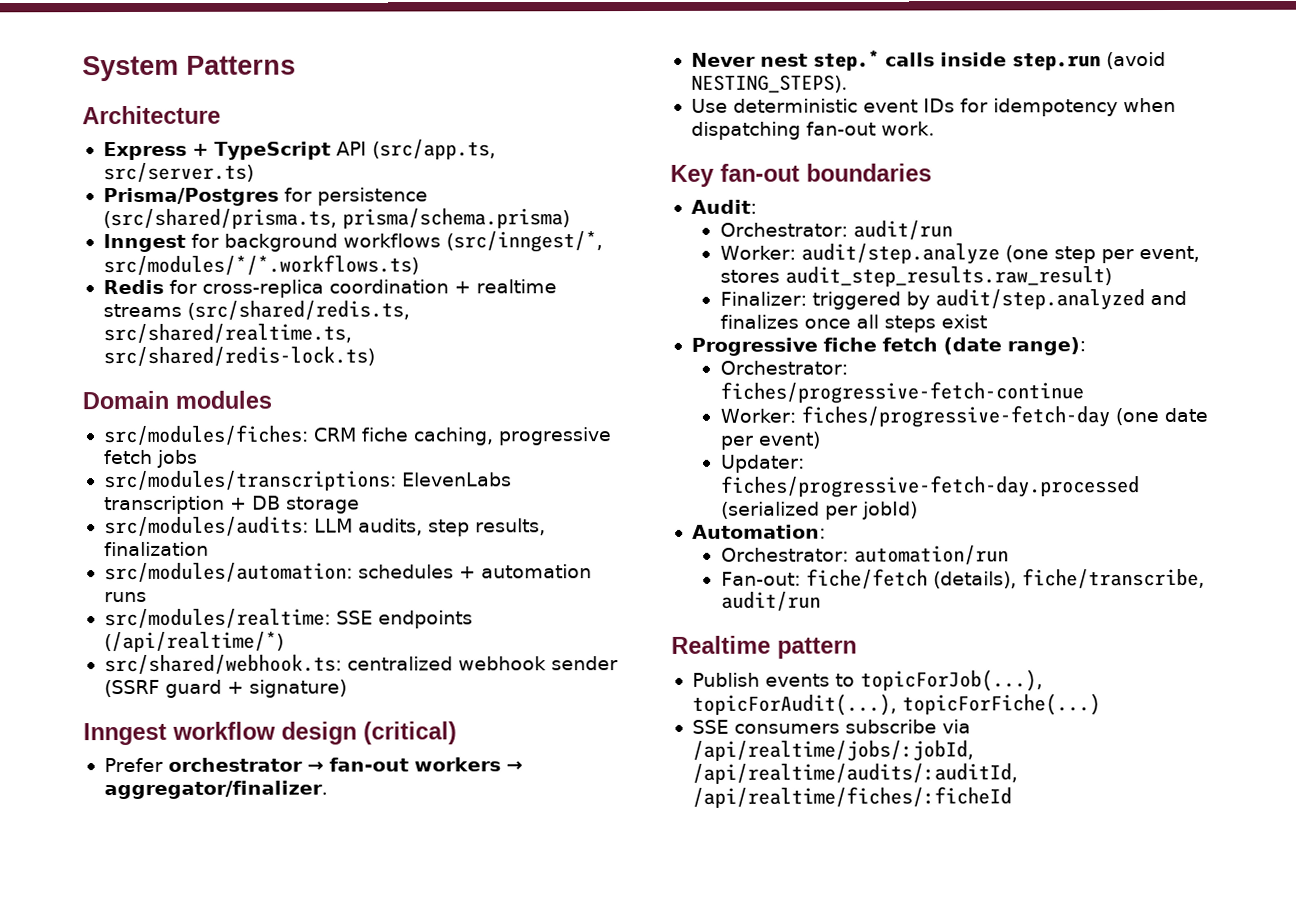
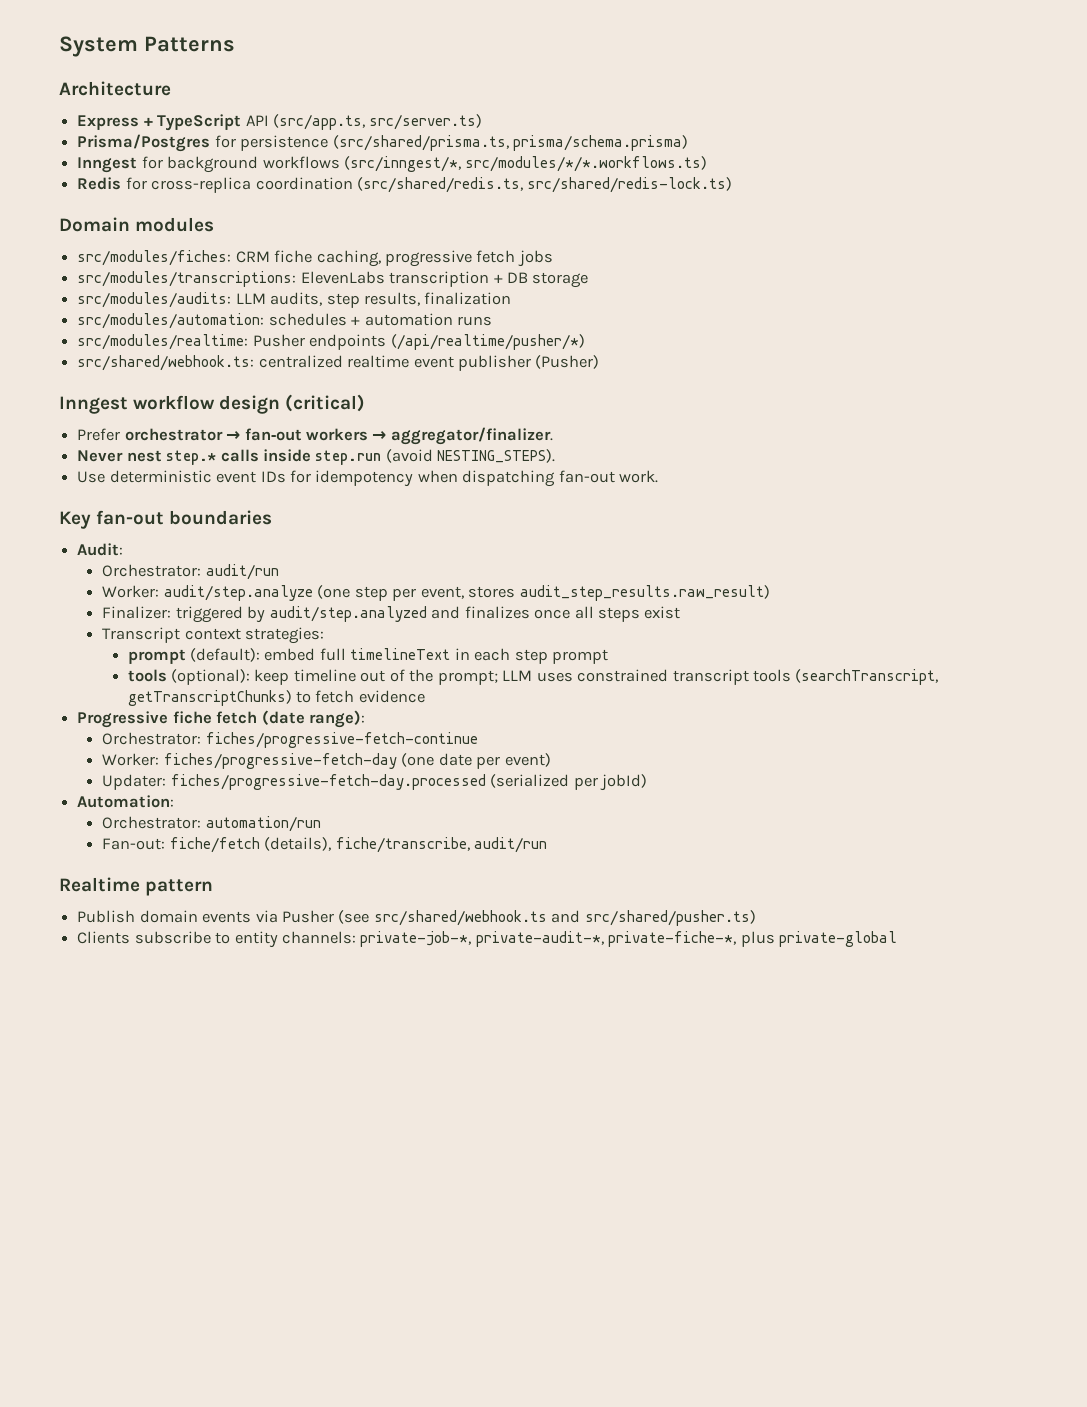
- Redis for cross-replica coordination + realtime streams (src/shared/redis.ts, src/shared/realtime.ts, src/shared/redis-lock.ts)
+ Redis for cross-replica coordination (src/shared/redis.ts, src/shared/redis-lock.ts)
- src/modules/realtime: SSE endpoints (/api/realtime/*)
+ src/modules/realtime: Pusher endpoints (/api/realtime/pusher/*)
- src/shared/webhook.ts: centralized webhook sender (SSRF guard + signature)
+ src/shared/webhook.ts: centralized realtime event publisher (Pusher)
+ Transcript context strategies:
+ prompt (default): embed full timelineText in each step prompt
+ tools (optional): keep timeline out of the prompt; LLM uses constrained transcript tools (searchTranscript, getTranscriptChunks) to fetch evidence
- Publish events to topicForJob(...), topicForAudit(...), topicForFiche(...)
- SSE consumers subscribe via /api/realtime/jobs/:jobId, /api/realtime/audits/:auditId, /api/realtime/fiches/:ficheId
+ Publish domain events via Pusher (see src/shared/webhook.ts and src/shared/pusher.ts)
+ Clients subscribe to entity channels: private-job-*, private-audit-*, private-fiche-*, plus private-global

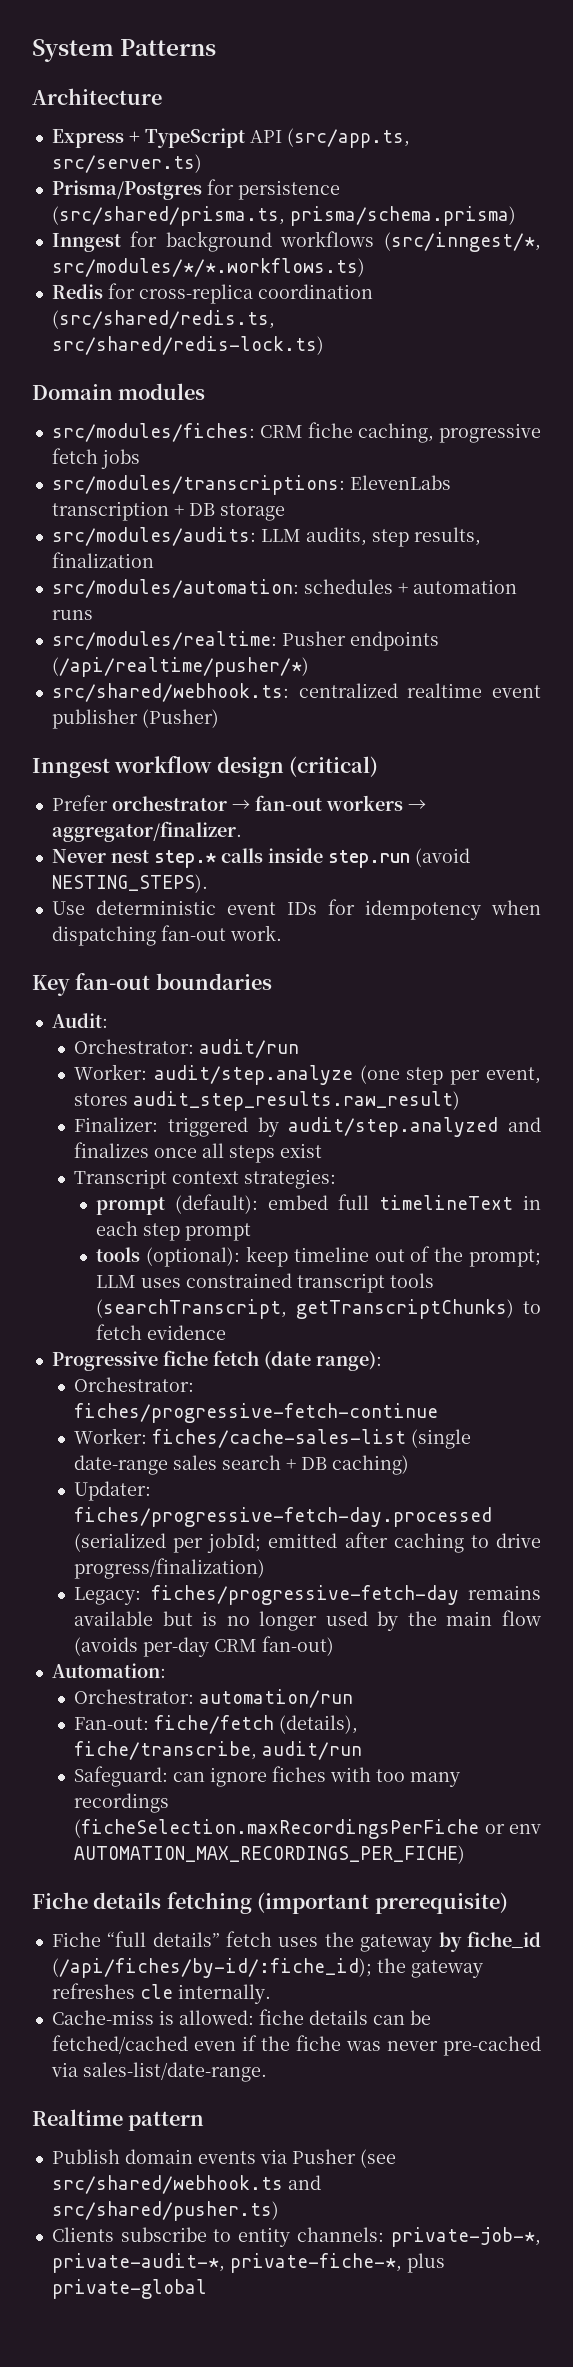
- Worker: fiches/progressive-fetch-day (one date per event)
- Updater: fiches/progressive-fetch-day.processed (serialized per jobId)
+ Worker: fiches/cache-sales-list (single date-range sales search + DB caching)
+ Updater: fiches/progressive-fetch-day.processed (serialized per jobId; emitted after caching to drive progress/finalization)
+ Legacy: fiches/progressive-fetch-day remains available but is no longer used by the main flow (avoids per-day CRM fan-out)
+ Safeguard: can ignore fiches with too many recordings (ficheSelection.maxRecordingsPerFiche or env AUTOMATION_MAX_RECORDINGS_PER_FICHE)
+ Fiche details fetching (important prerequisite)
+ Fiche “full details” fetch uses the gateway by fiche_id (/api/fiches/by-id/:fiche_id); the gateway refreshes cle internally.
+ Cache-miss is allowed: fiche details can be fetched/cached even if the fiche was never pre-cached via sales-list/date-range.

